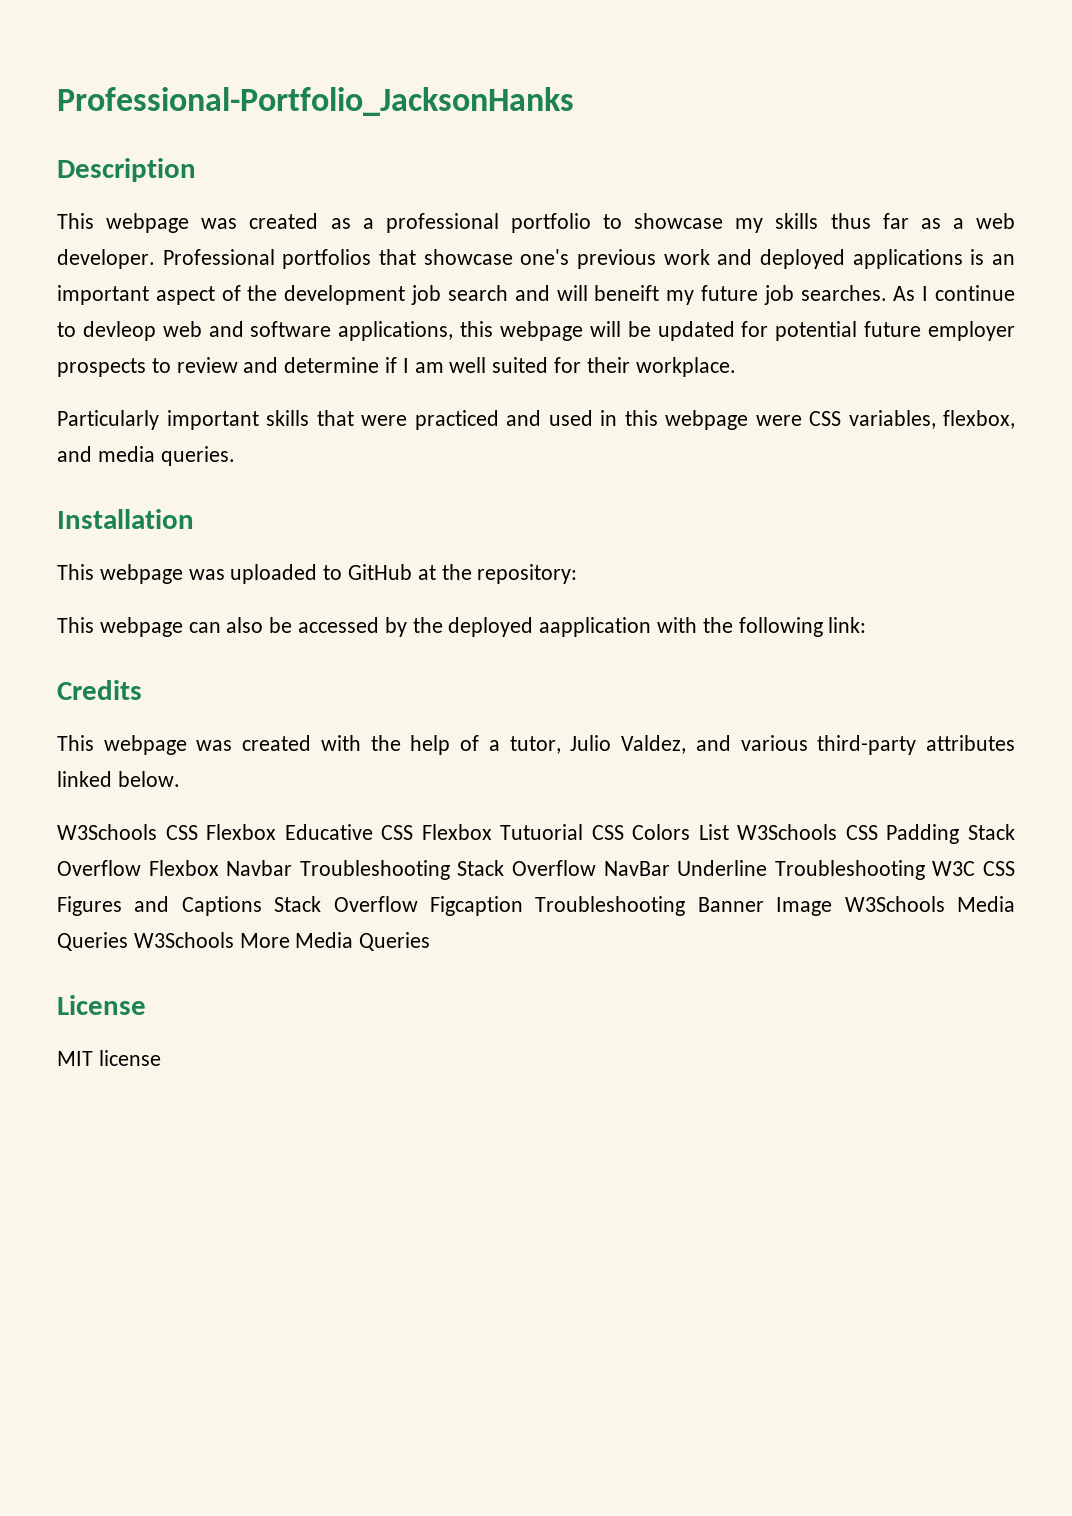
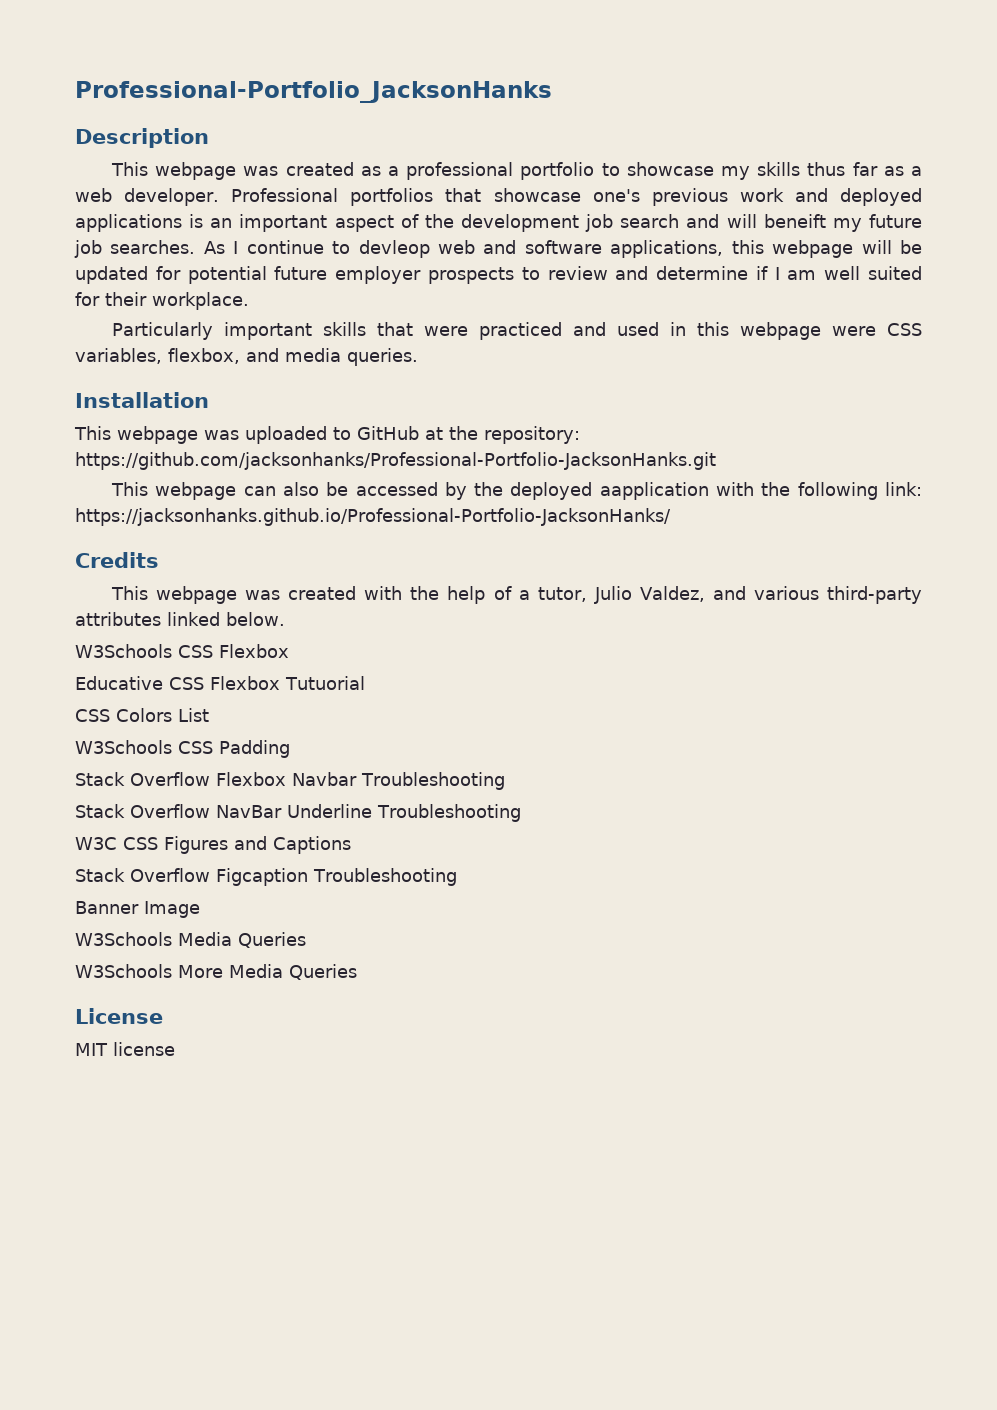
- This webpage was uploaded to GitHub at the repository:
+ This webpage was uploaded to GitHub at the repository: https://github.com/jacksonhanks/Professional-Portfolio-JacksonHanks.git
- This webpage can also be accessed by the deployed aapplication with the following link:
+ This webpage can also be accessed by the deployed aapplication with the following link: https://jacksonhanks.github.io/Professional-Portfolio-JacksonHanks/
- W3Schools CSS Flexbox Educative CSS Flexbox Tutuorial CSS Colors List W3Schools CSS Padding Stack Overflow Flexbox Navbar Troubleshooting Stack Overflow NavBar Underline Troubleshooting W3C CSS Figures and Captions Stack Overflow Figcaption Troubleshooting Banner Image W3Schools Media Queries W3Schools More Media Queries
+ W3Schools CSS Flexbox
+ Educative CSS Flexbox Tutuorial
+ CSS Colors List
+ W3Schools CSS Padding
+ Stack Overflow Flexbox Navbar Troubleshooting
+ Stack Overflow NavBar Underline Troubleshooting
+ W3C CSS Figures and Captions
+ Stack Overflow Figcaption Troubleshooting
+ Banner Image
+ W3Schools Media Queries
+ W3Schools More Media Queries

